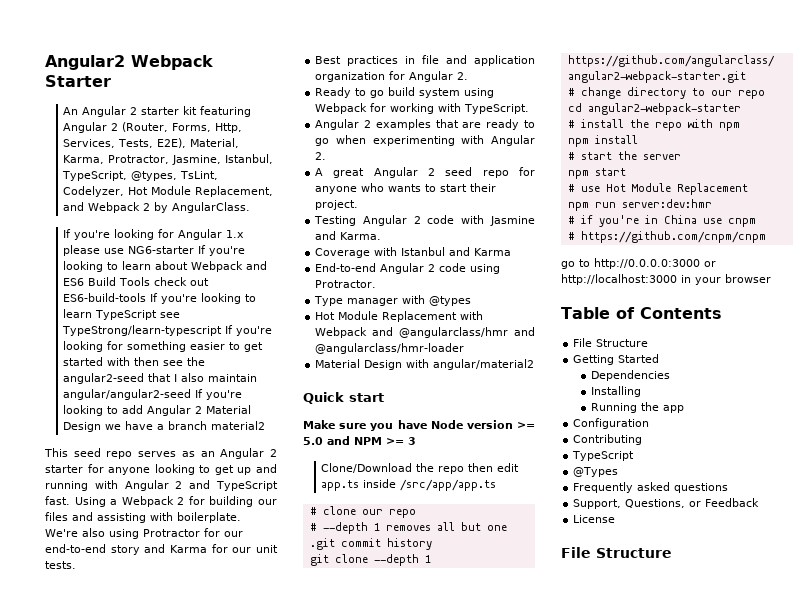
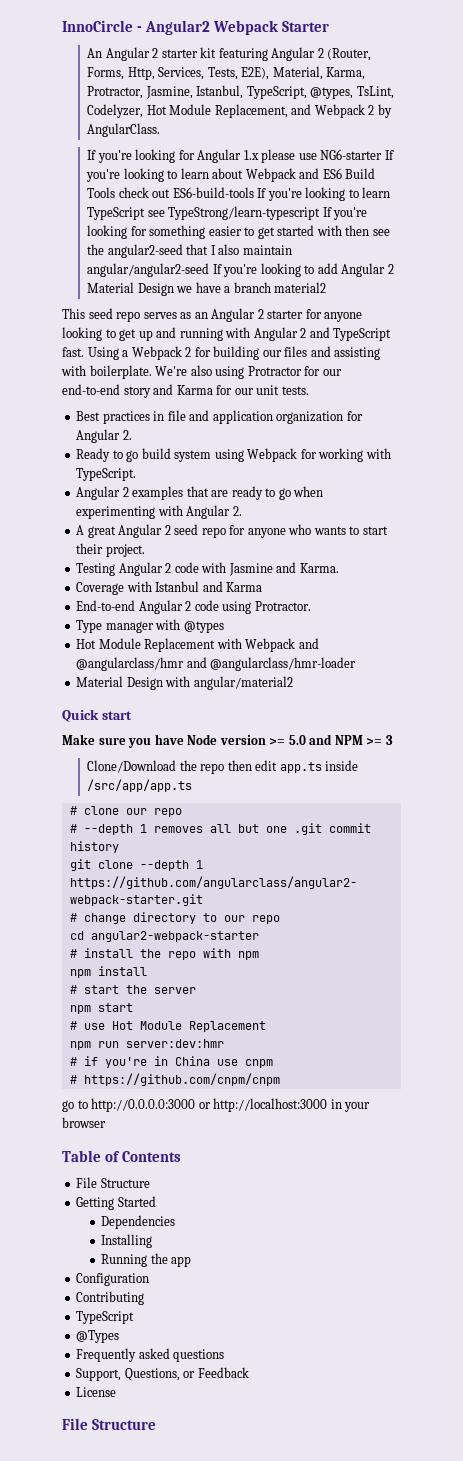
- Angular2 Webpack Starter
+ InnoCircle - Angular2 Webpack Starter

